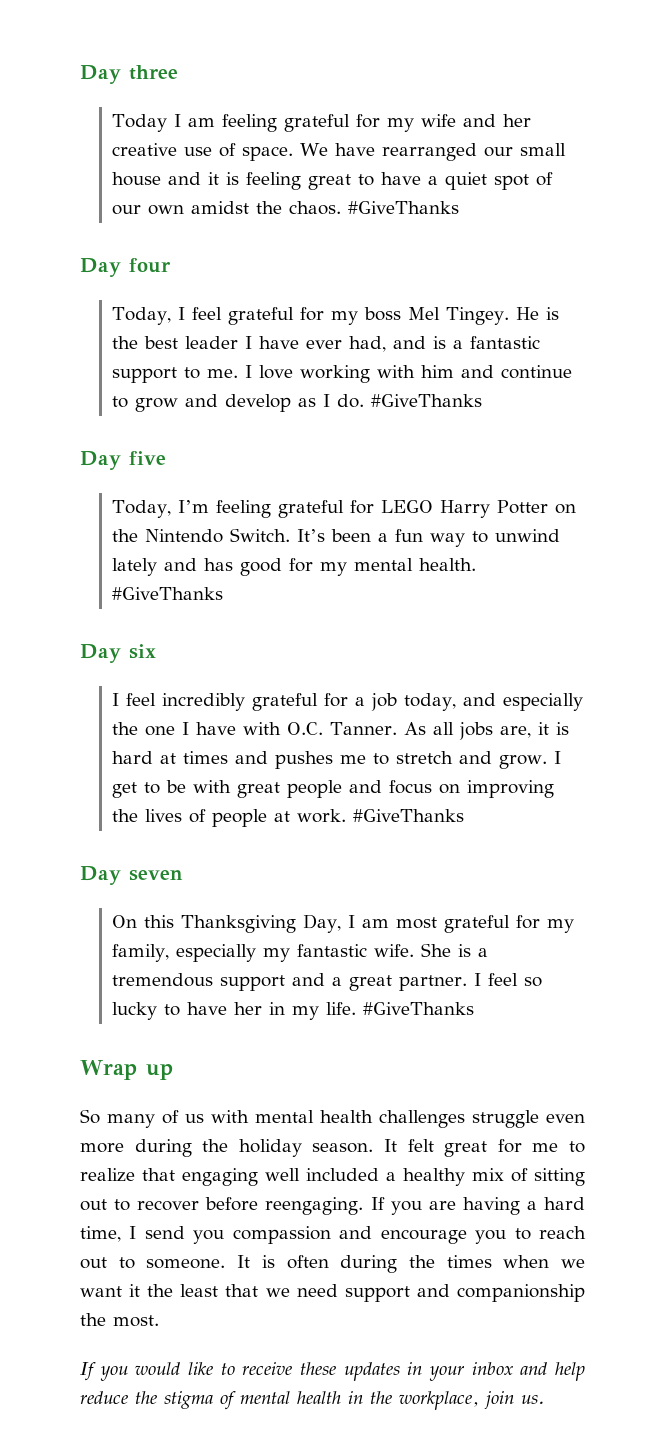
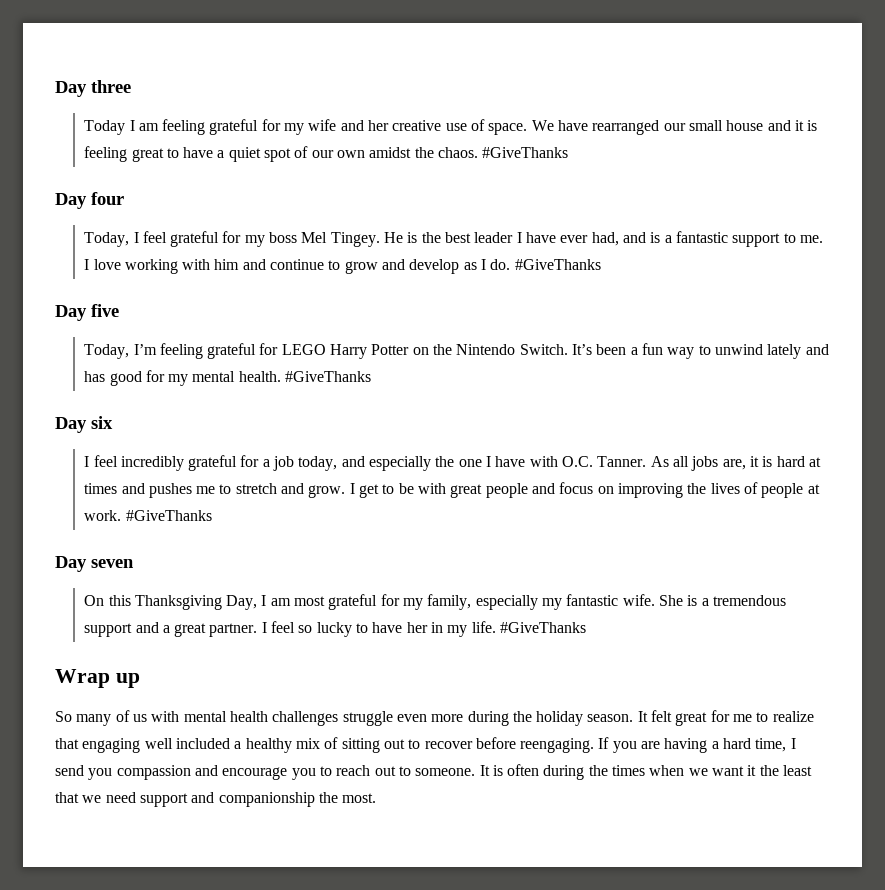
- If you would like to receive these updates in your inbox and help reduce the stigma of mental health in the workplace, join us.

